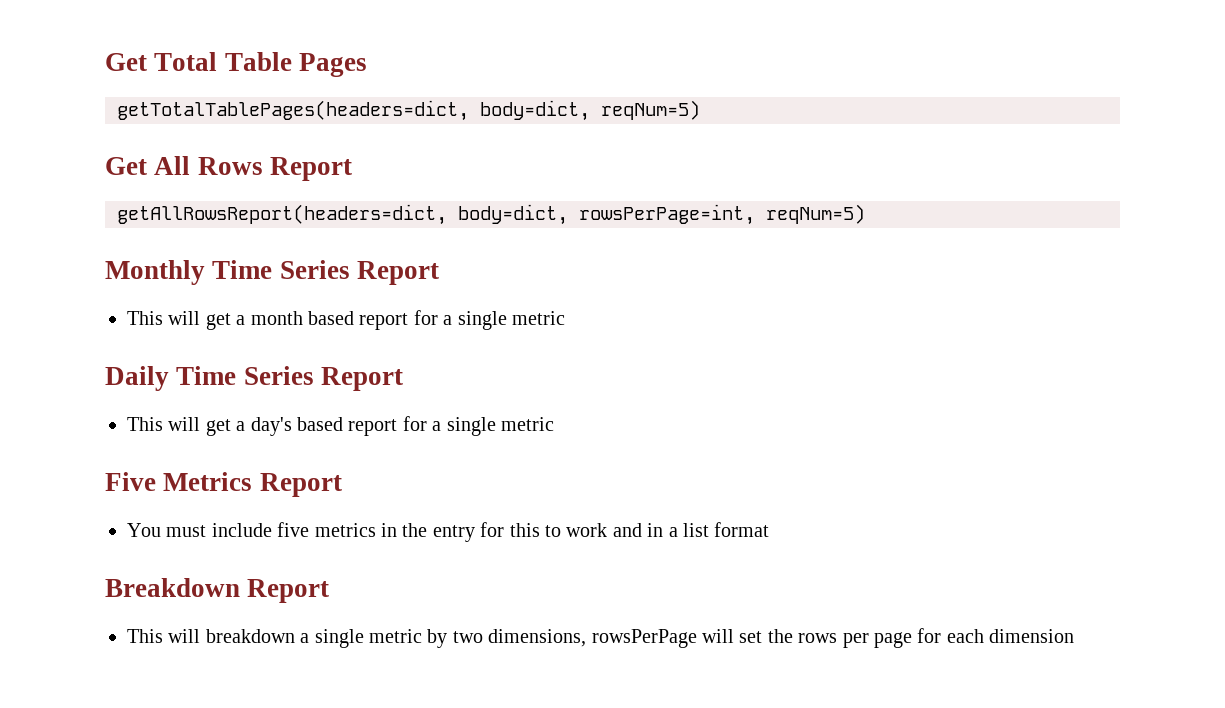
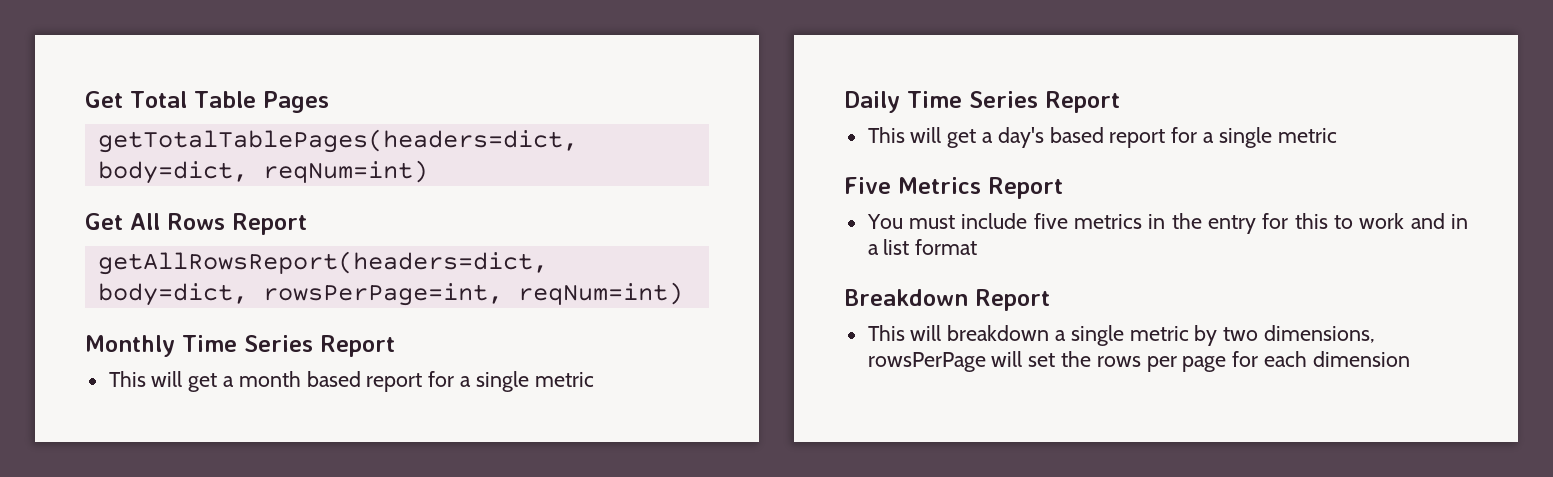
- getTotalTablePages(headers=dict, body=dict, reqNum=5)
+ getTotalTablePages(headers=dict, body=dict, reqNum=int)
- getAllRowsReport(headers=dict, body=dict, rowsPerPage=int, reqNum=5)
+ getAllRowsReport(headers=dict, body=dict, rowsPerPage=int, reqNum=int)

